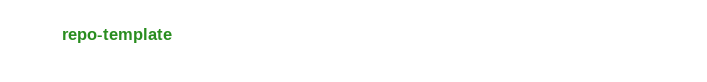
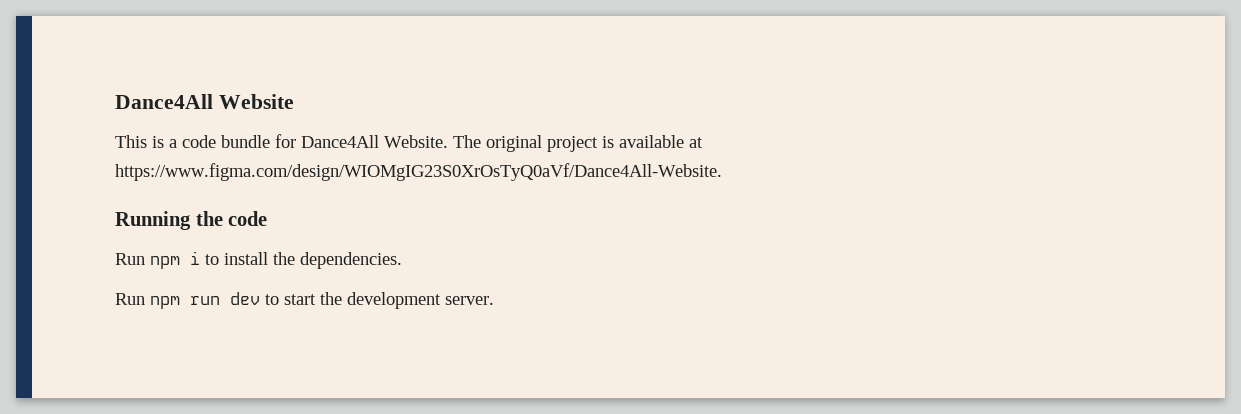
- repo-template
+ Dance4All Website
+ This is a code bundle for Dance4All Website. The original project is available at https://www.figma.com/design/WIOMgIG23S0XrOsTyQ0aVf/Dance4All-Website.
+ Running the code
+ Run npm i to install the dependencies.
+ Run npm run dev to start the development server.

